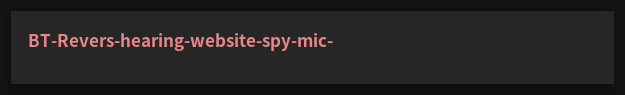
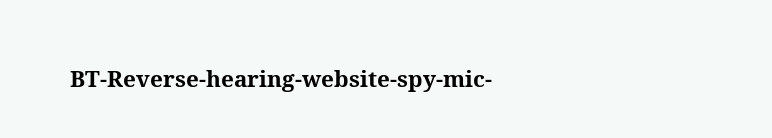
- BT-Revers-hearing-website-spy-mic-
+ BT-Reverse-hearing-website-spy-mic-

